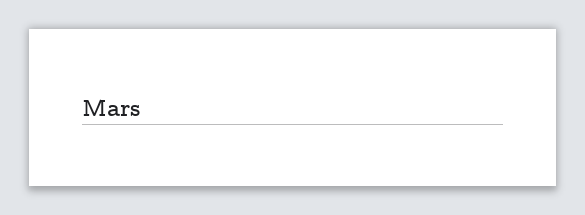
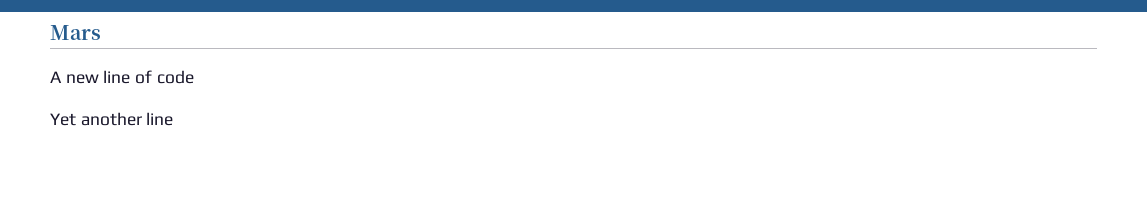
+ A new line of code
+ Yet another line

